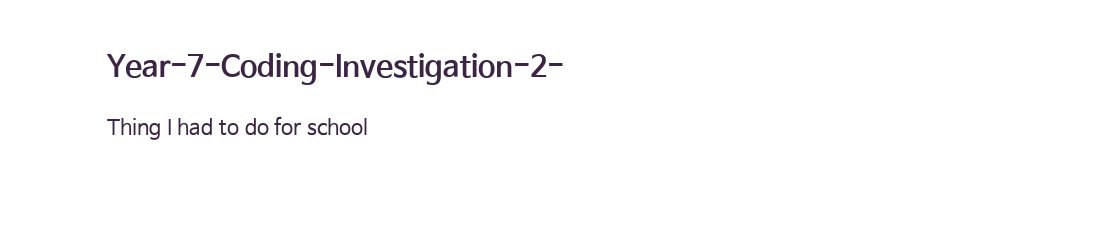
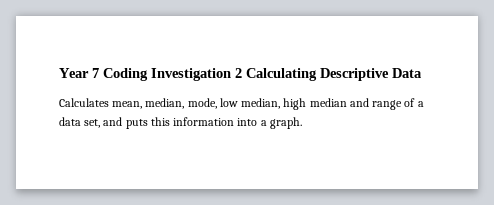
- Year-7-Coding-Investigation-2-
- Thing I had to do for school
+ Year 7 Coding Investigation 2 Calculating Descriptive Data
+ Calculates mean, median, mode, low median, high median and range of a data set, and puts this information into a graph.

